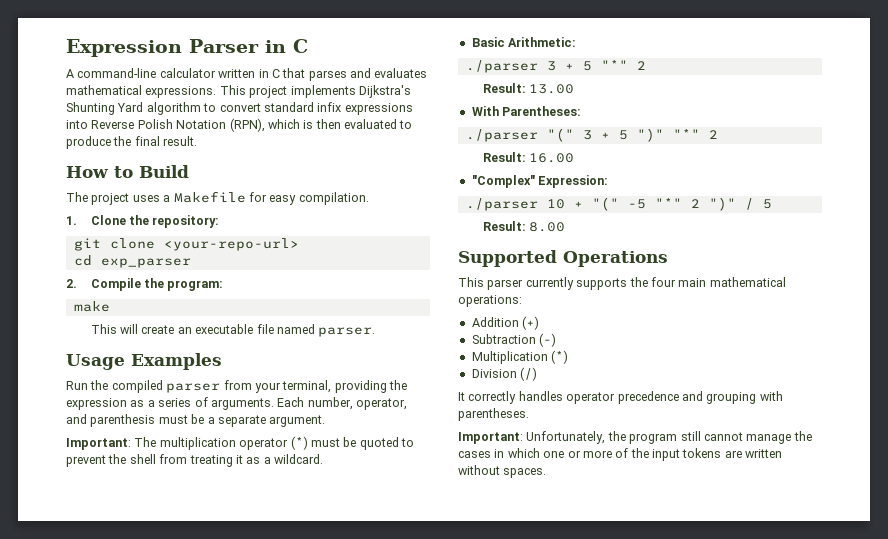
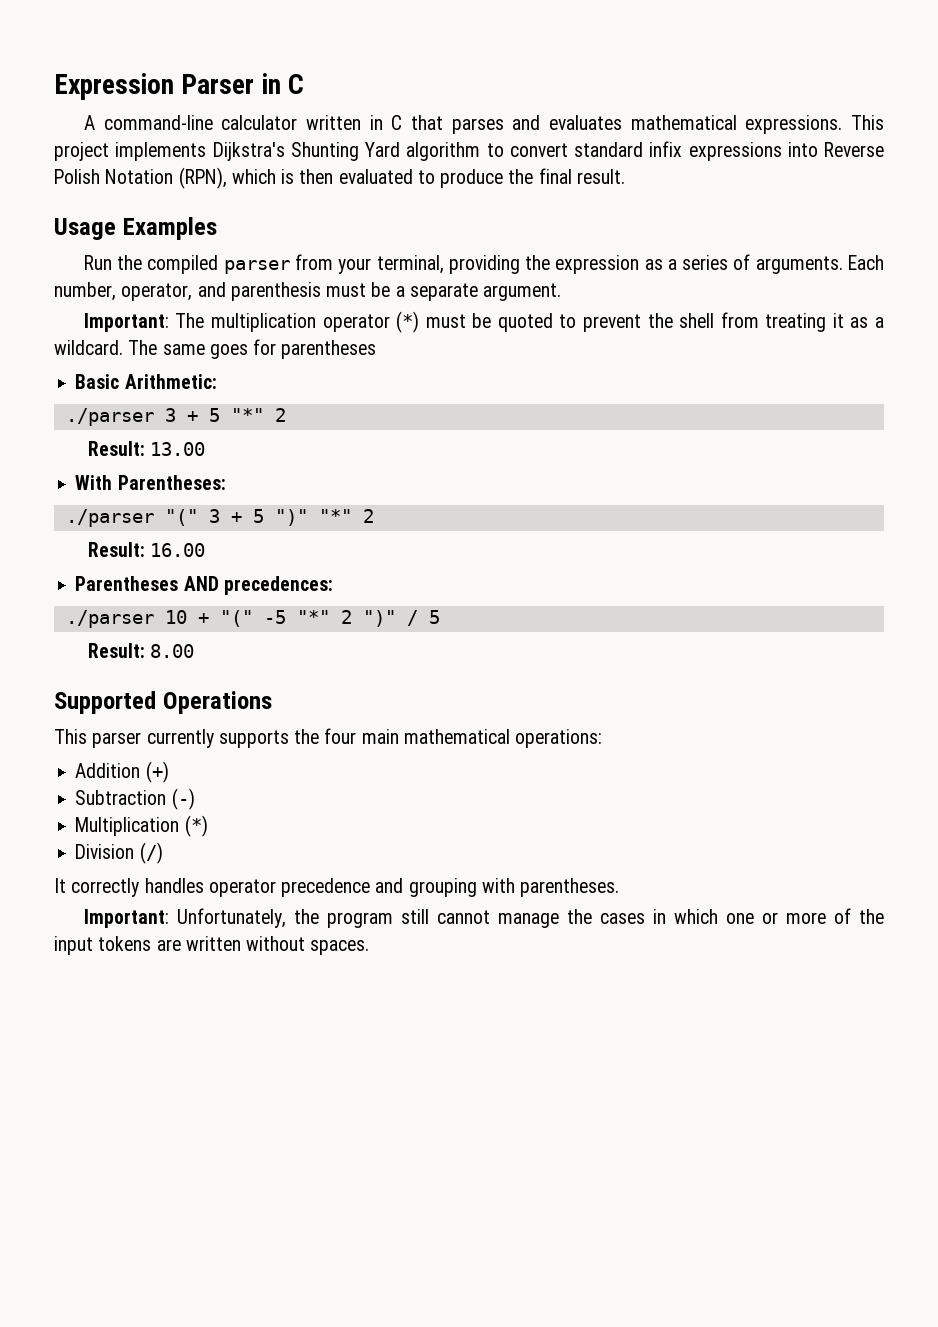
- How to Build
- The project uses a Makefile for easy compilation.
- 1. Clone the repository:
- git clone <your-repo-url>
- cd exp_parser
- 2. Compile the program:
- make
- This will create an executable file named parser.
+ The same goes for parentheses
- "Complex" Expression:
+ Parentheses AND precedences:

